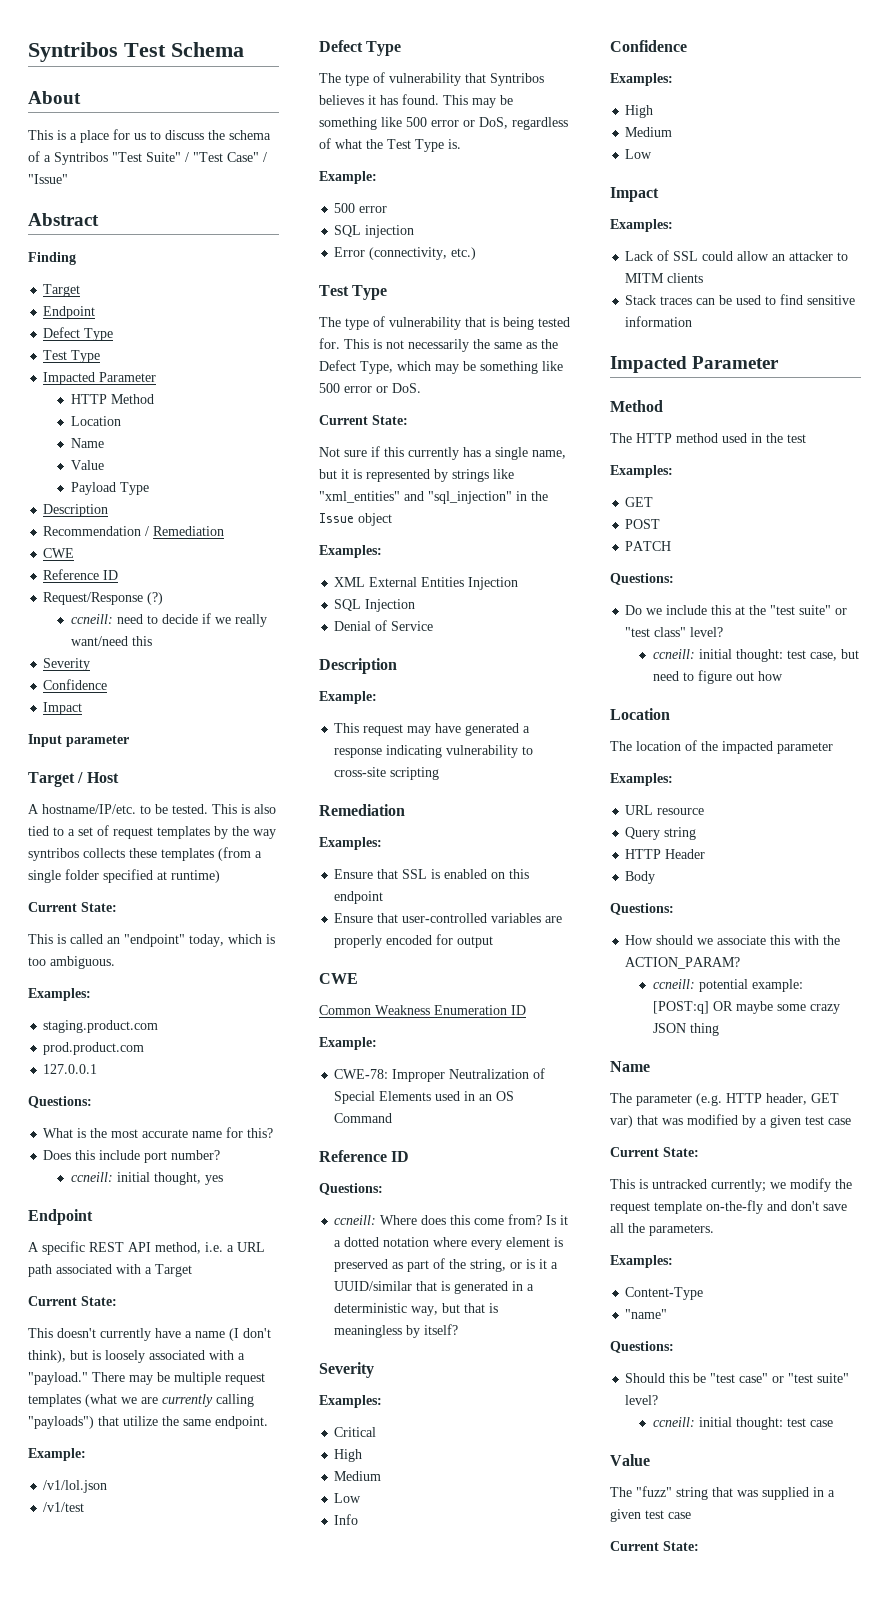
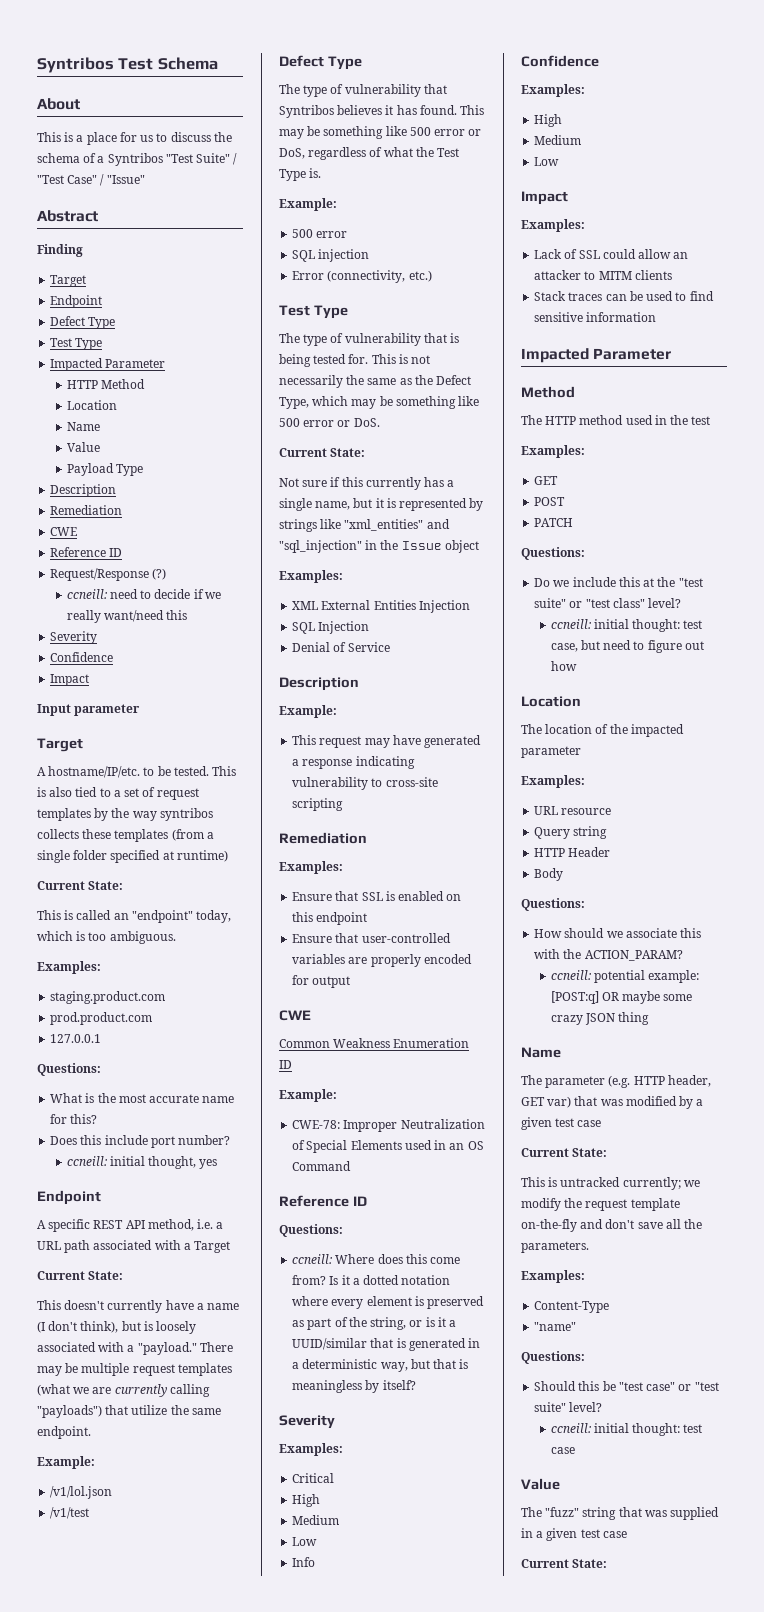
  Payload Type
  Description
- Recommendation / Remediation
+ Remediation
  Input parameter
- Target / Host
+ Target

